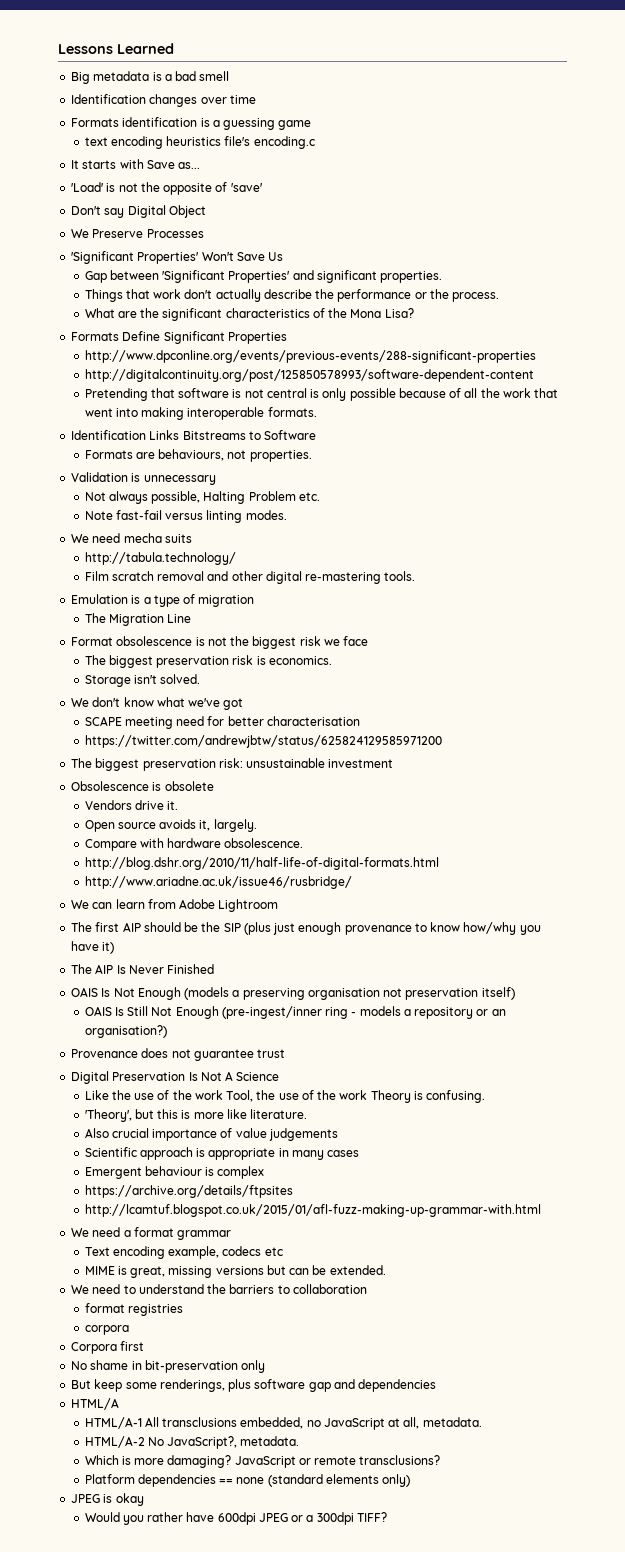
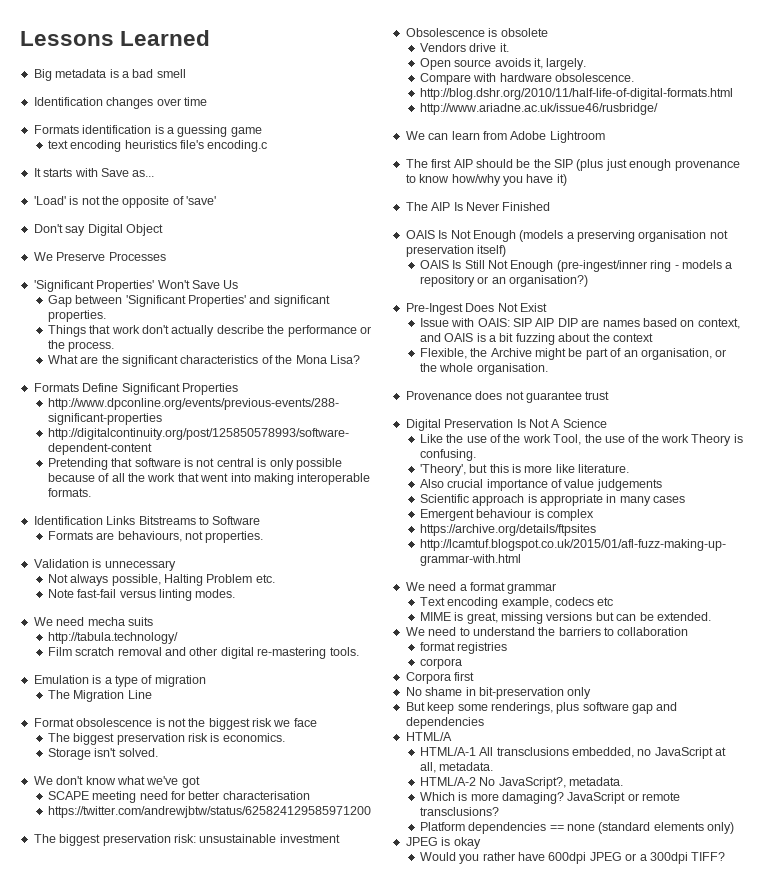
+ Pre-Ingest Does Not Exist
+ Issue with OAIS: SIP AIP DIP are names based on context, and OAIS is a bit fuzzing about the context
+ Flexible, the Archive might be part of an organisation, or the whole organisation.

